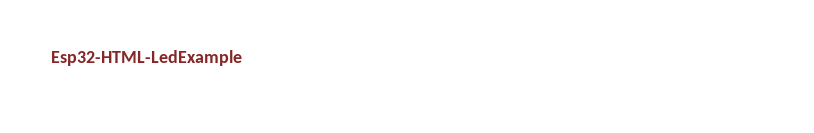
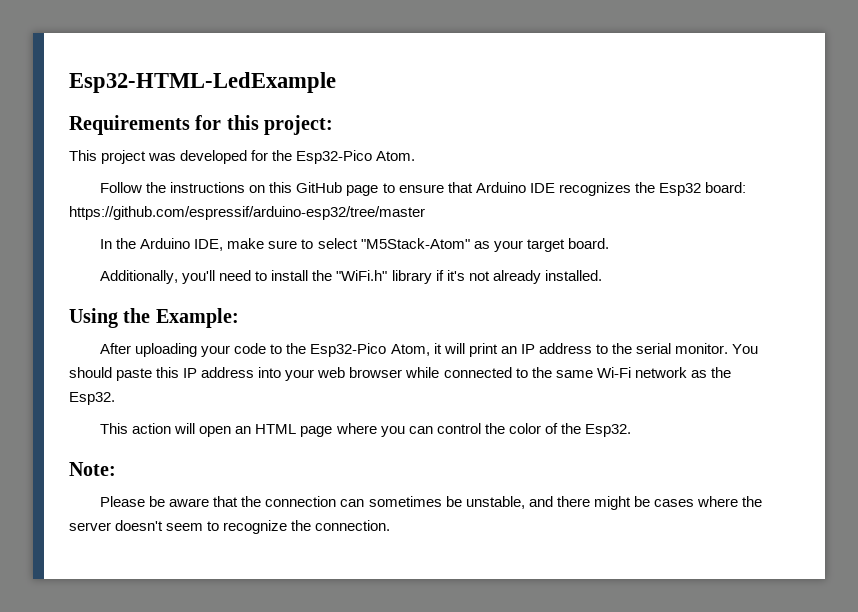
+ Requirements for this project:
+ This project was developed for the Esp32-Pico Atom.
+ Follow the instructions on this GitHub page to ensure that Arduino IDE recognizes the Esp32 board: https://github.com/espressif/arduino-esp32/tree/master
+ In the Arduino IDE, make sure to select "M5Stack-Atom" as your target board.
+ Additionally, you'll need to install the "WiFi.h" library if it's not already installed.
+ Using the Example:
+ After uploading your code to the Esp32-Pico Atom, it will print an IP address to the serial monitor. You should paste this IP address into your web browser while connected to the same Wi-Fi network as the Esp32.
+ This action will open an HTML page where you can control the color of the Esp32.
+ Note:
+ Please be aware that the connection can sometimes be unstable, and there might be cases where the server doesn't seem to recognize the connection.

